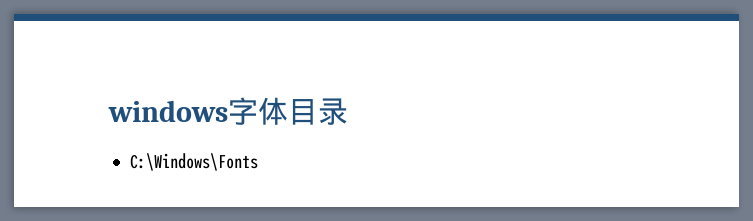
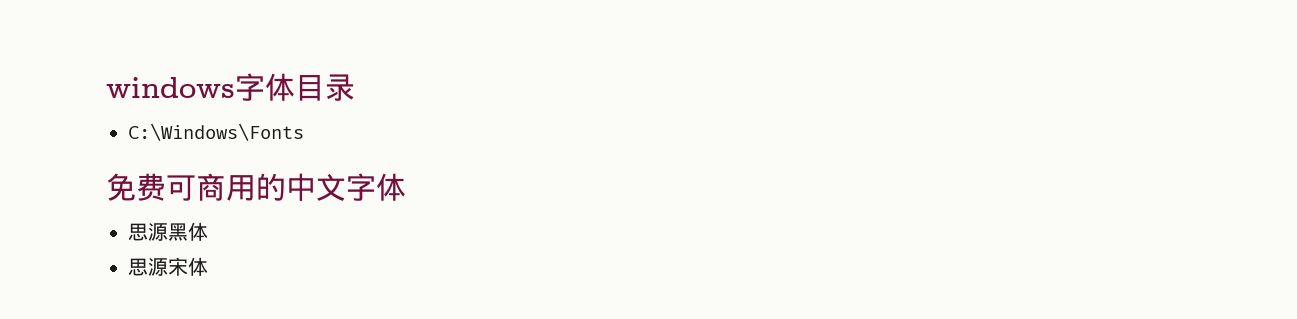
+ 免费可商用的中文字体
+ 思源黑体
+ 思源宋体

